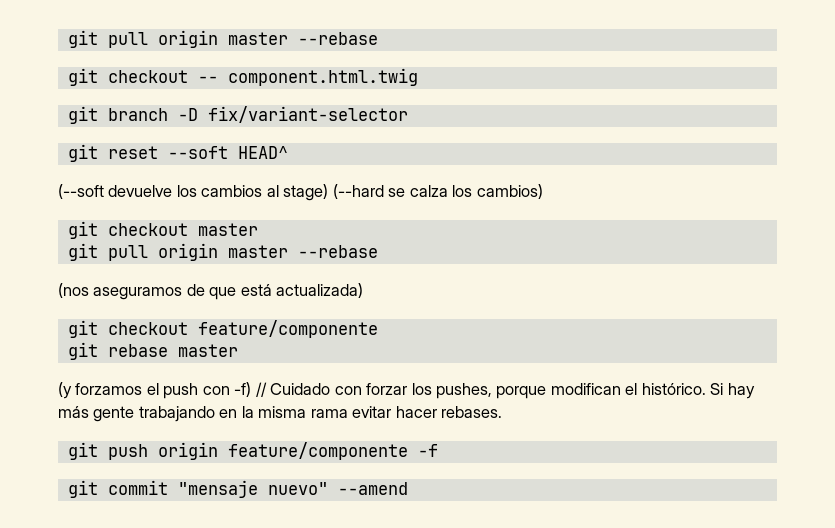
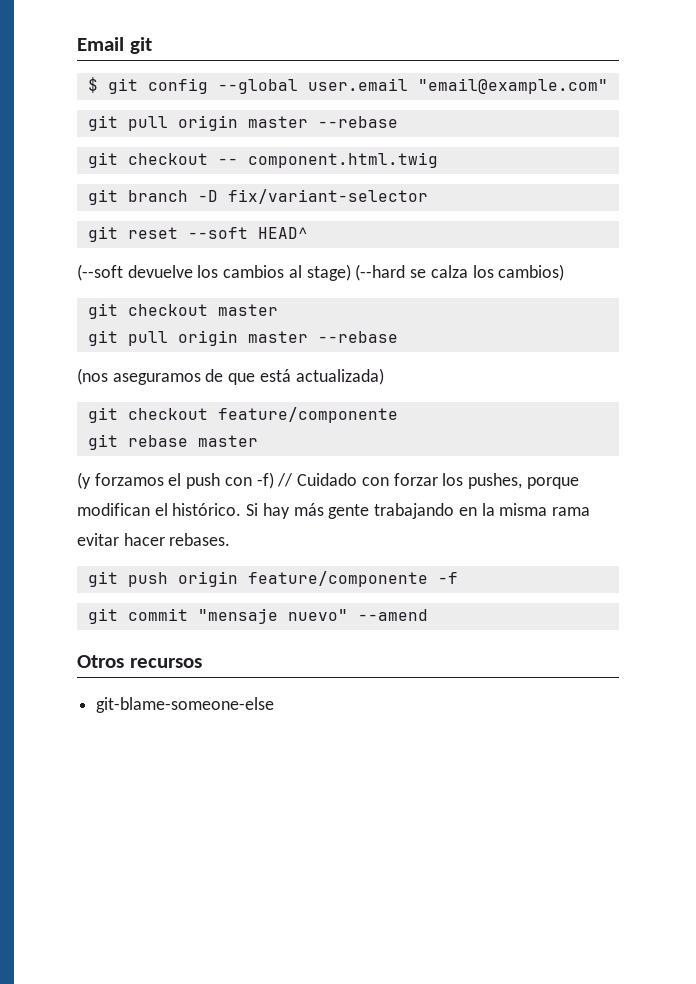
+ Email git
+ $ git config --global user.email "email@example.com"
+ Otros recursos
+ git-blame-someone-else

